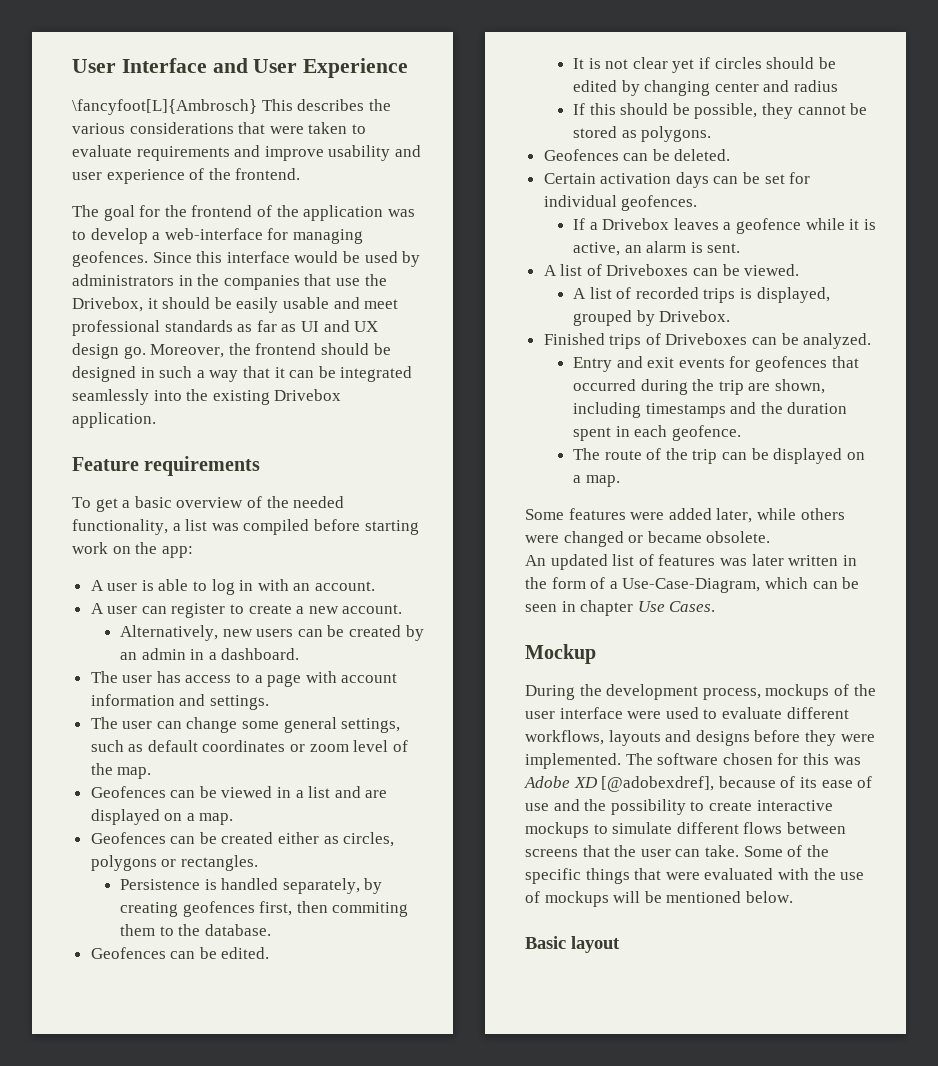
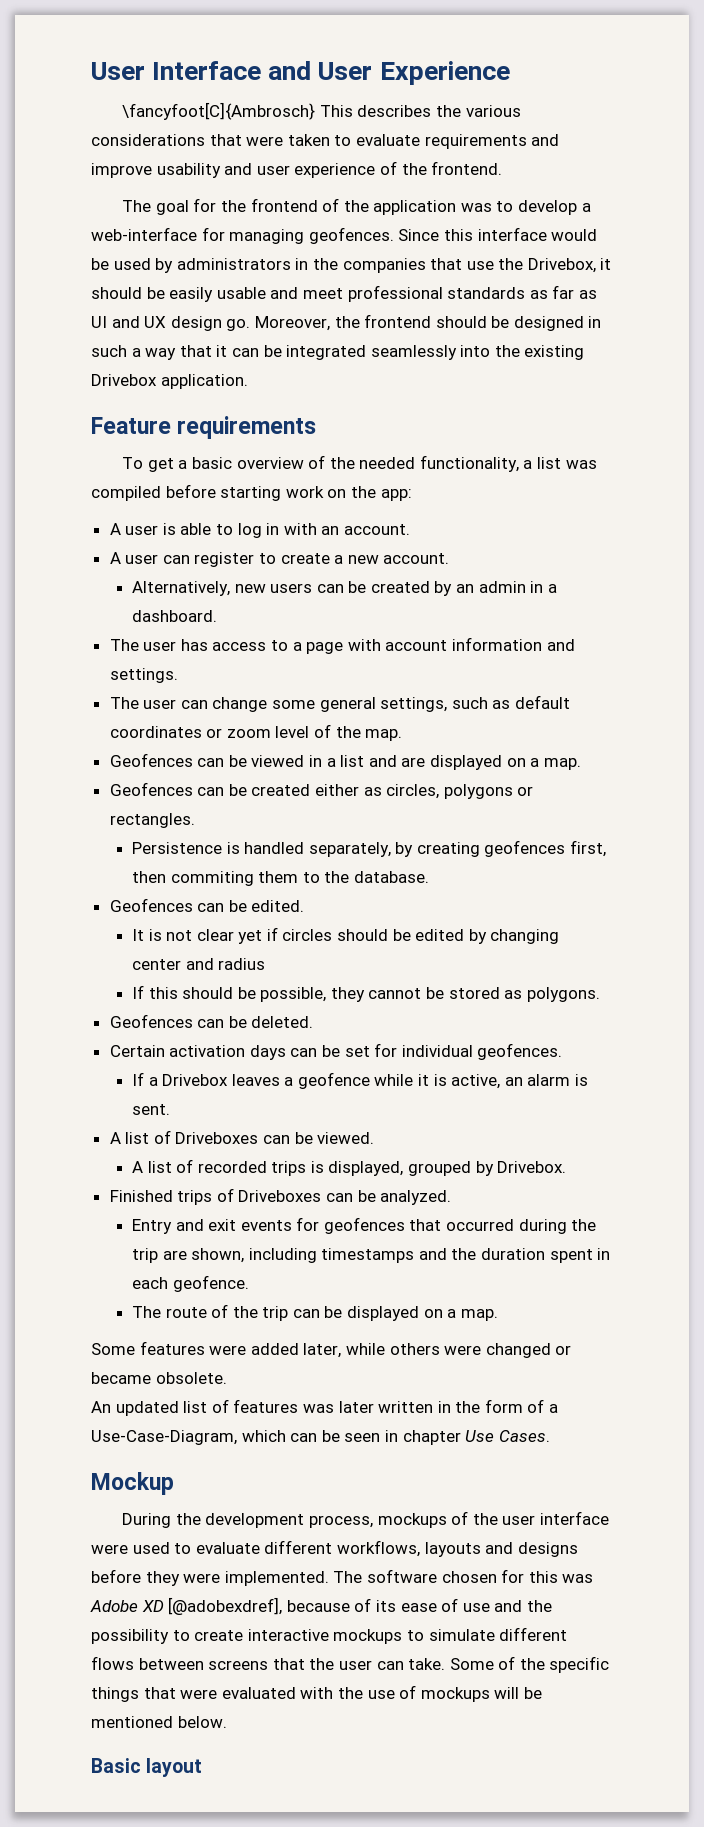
- \fancyfoot[L]{Ambrosch} This describes the various considerations that were taken to evaluate requirements and improve usability and user experience of the frontend.
+ \fancyfoot[C]{Ambrosch} This describes the various considerations that were taken to evaluate requirements and improve usability and user experience of the frontend.

